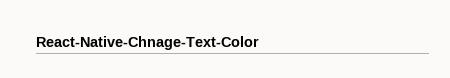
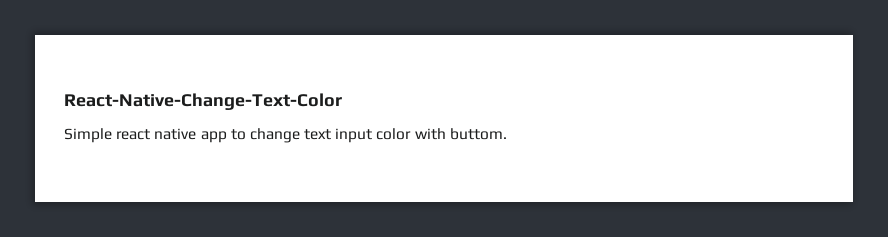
- React-Native-Chnage-Text-Color
+ React-Native-Change-Text-Color
+ Simple react native app to change text input color with buttom.

